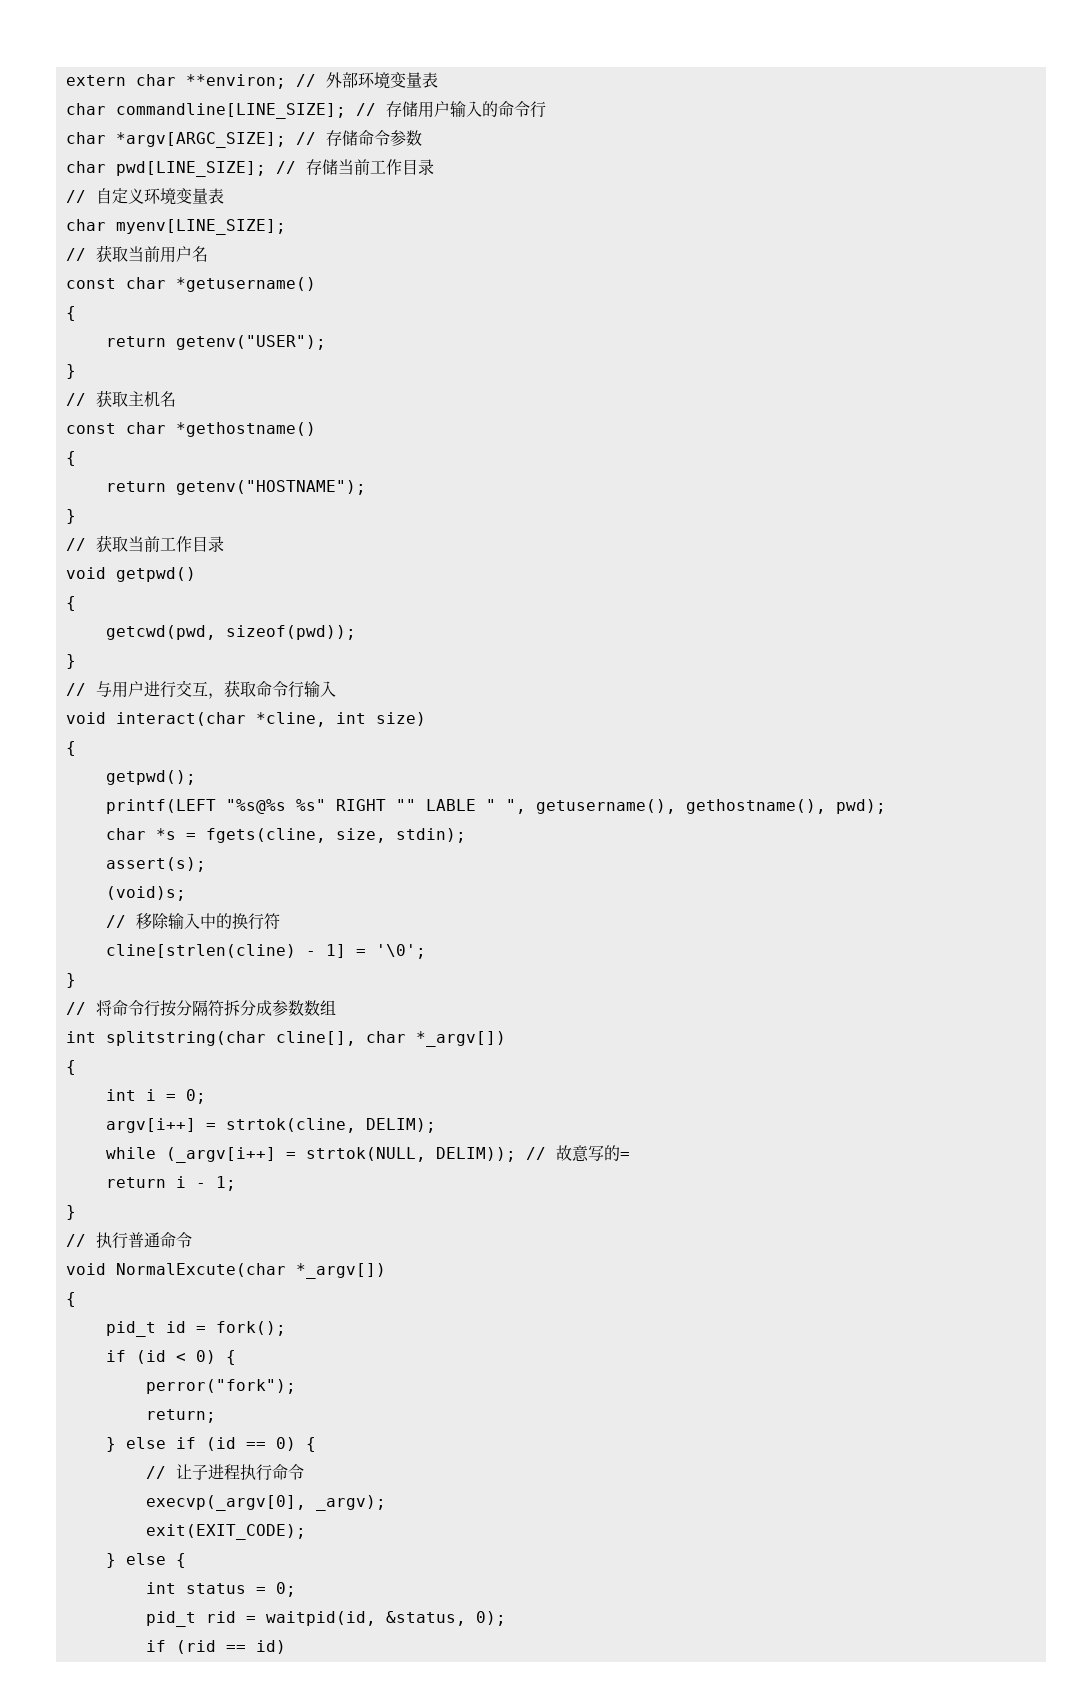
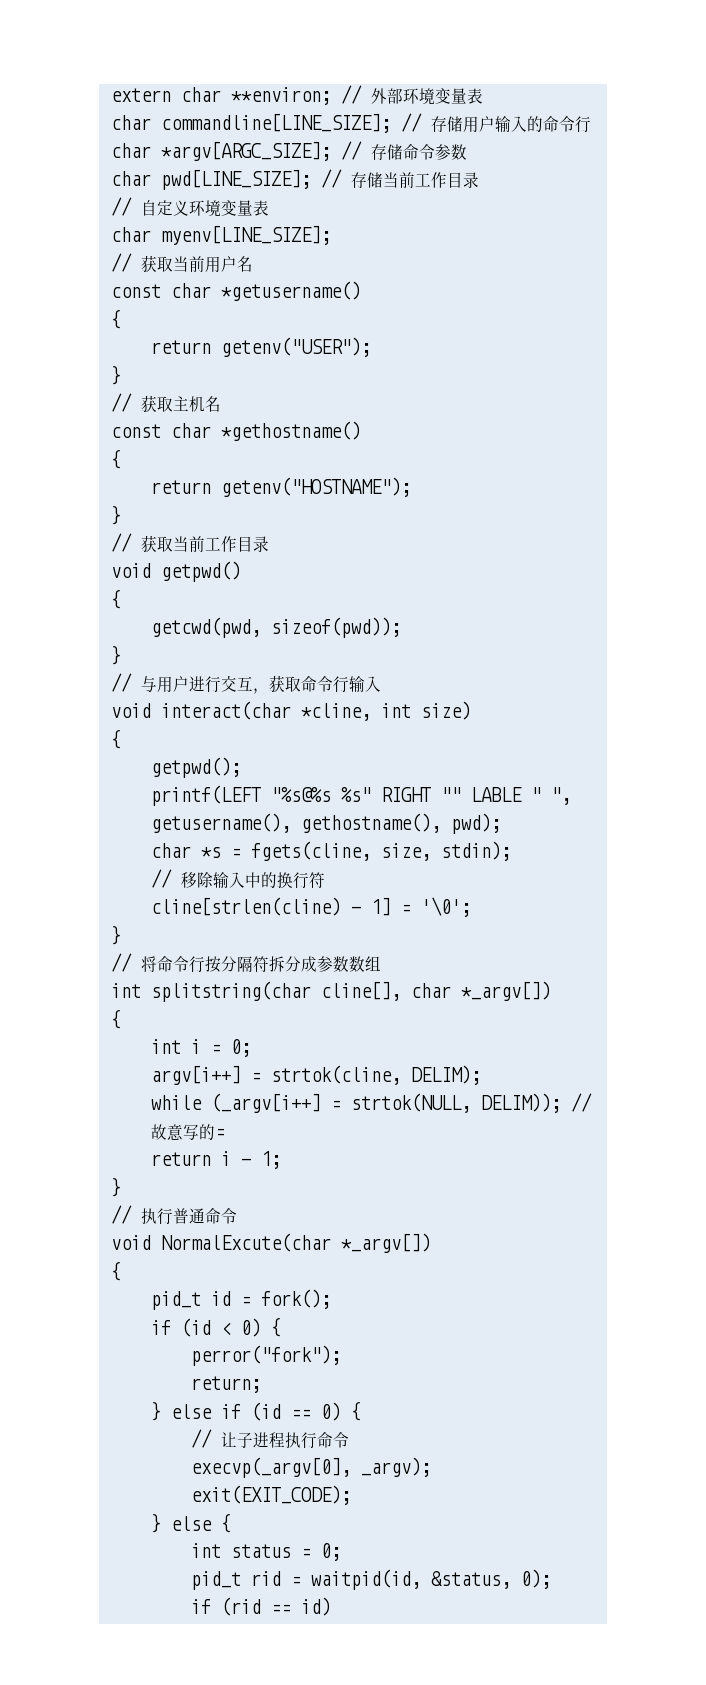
- assert(s);
- (void)s;

